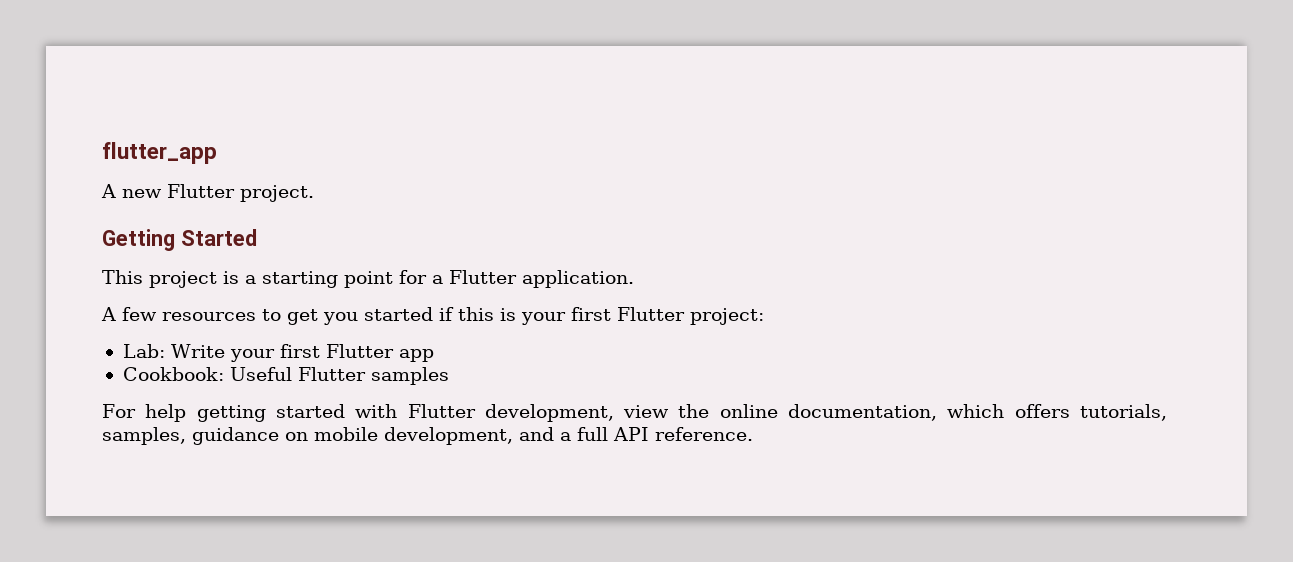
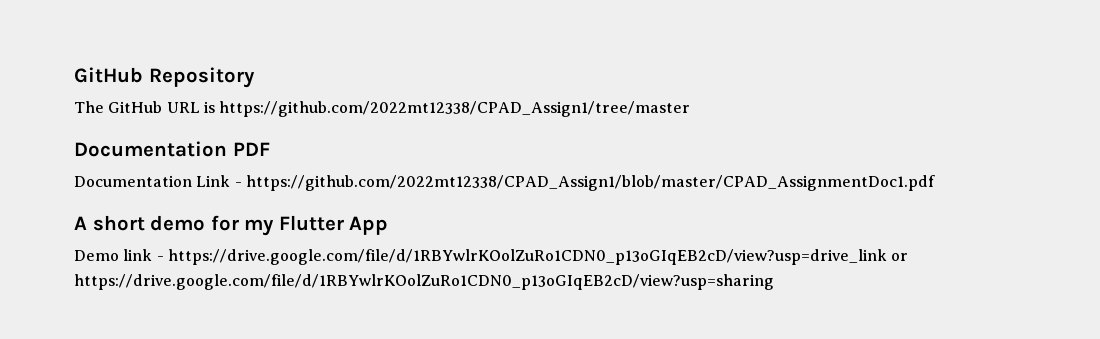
- flutter_app
- A new Flutter project.
- Getting Started
- This project is a starting point for a Flutter application.
- A few resources to get you started if this is your first Flutter project:
- Lab: Write your first Flutter app
- Cookbook: Useful Flutter samples
- For help getting started with Flutter development, view the online documentation, which offers tutorials, samples, guidance on mobile development, and a full API reference.
+ GitHub Repository
+ The GitHub URL is https://github.com/2022mt12338/CPAD_Assign1/tree/master
+ Documentation PDF
+ Documentation Link - https://github.com/2022mt12338/CPAD_Assign1/blob/master/CPAD_AssignmentDoc1.pdf
+ A short demo for my Flutter App
+ Demo link - https://drive.google.com/file/d/1RBYwlrKOolZuRo1CDN0_p13oGIqEB2cD/view?usp=drive_link or https://drive.google.com/file/d/1RBYwlrKOolZuRo1CDN0_p13oGIqEB2cD/view?usp=sharing

